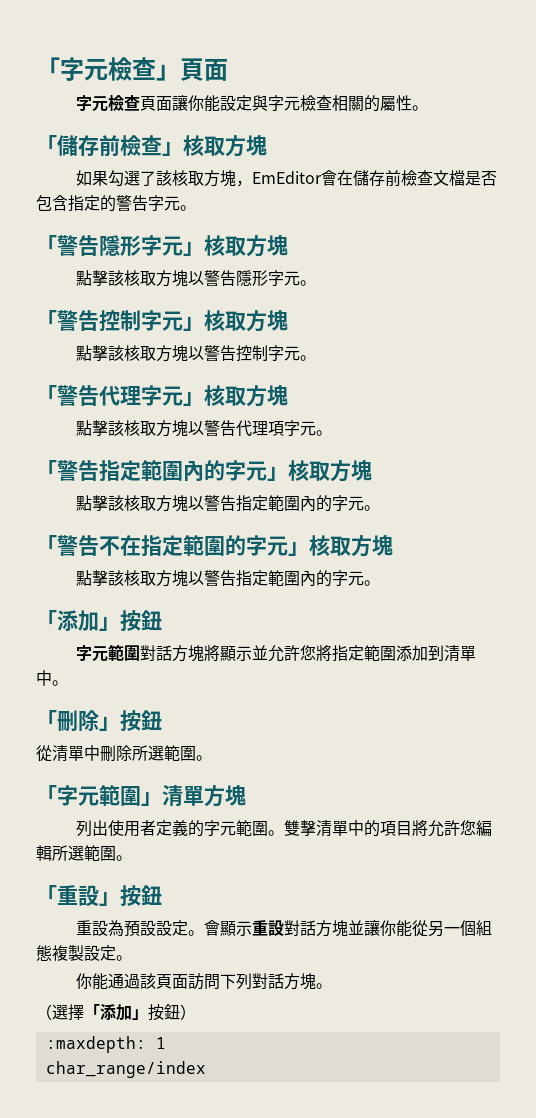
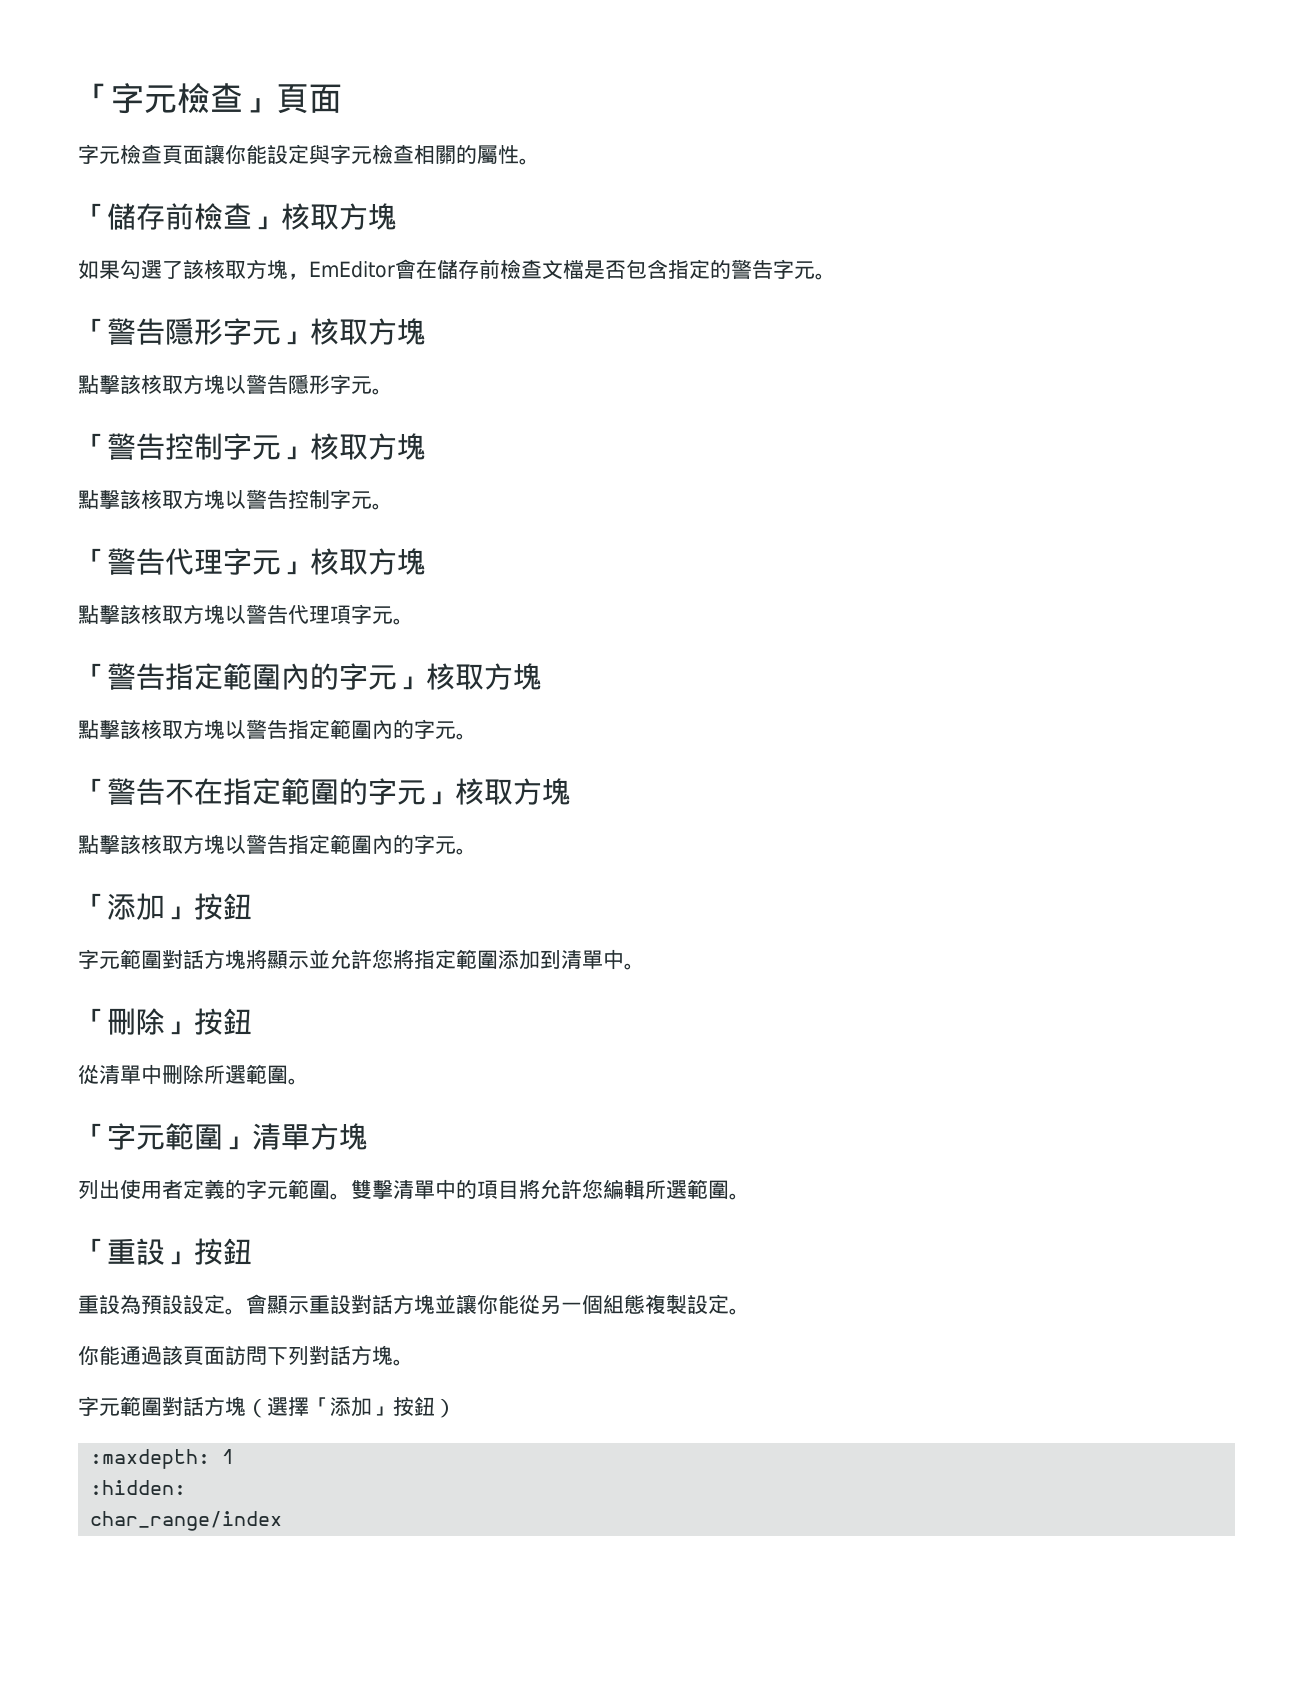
- （選擇「添加」按鈕）
+ 字元範圍對話方塊（選擇「添加」按鈕）
+ :hidden:

